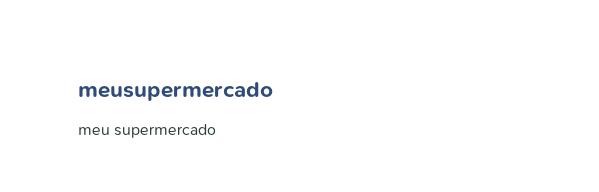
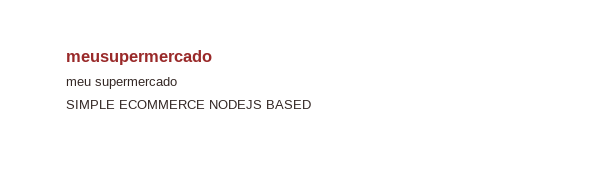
+ SIMPLE ECOMMERCE NODEJS BASED

